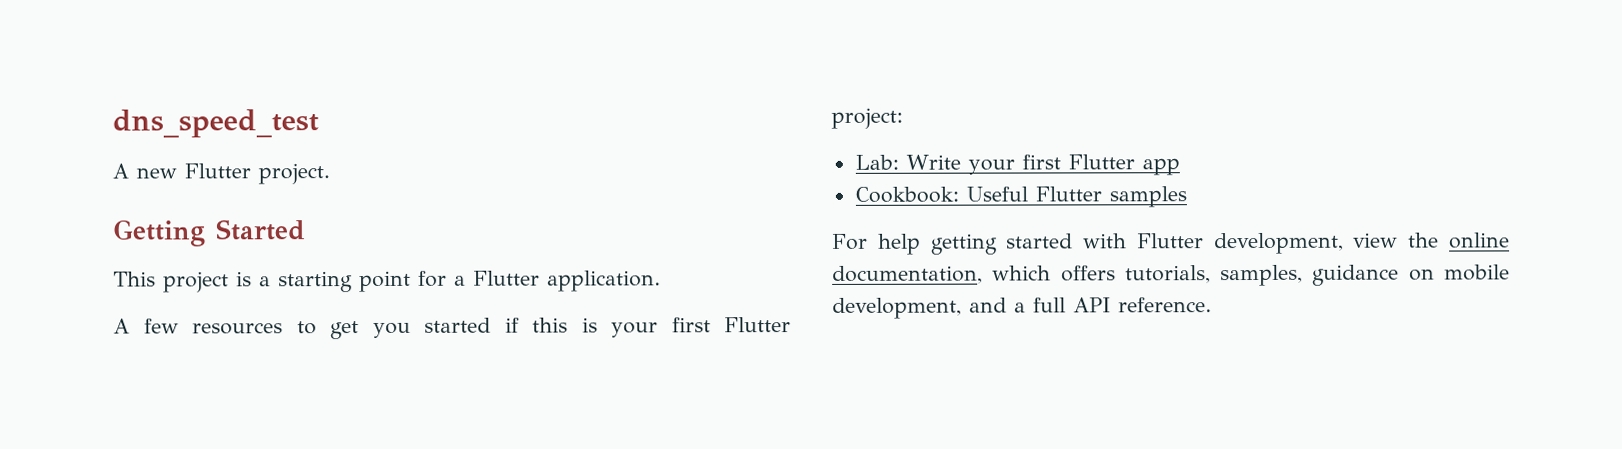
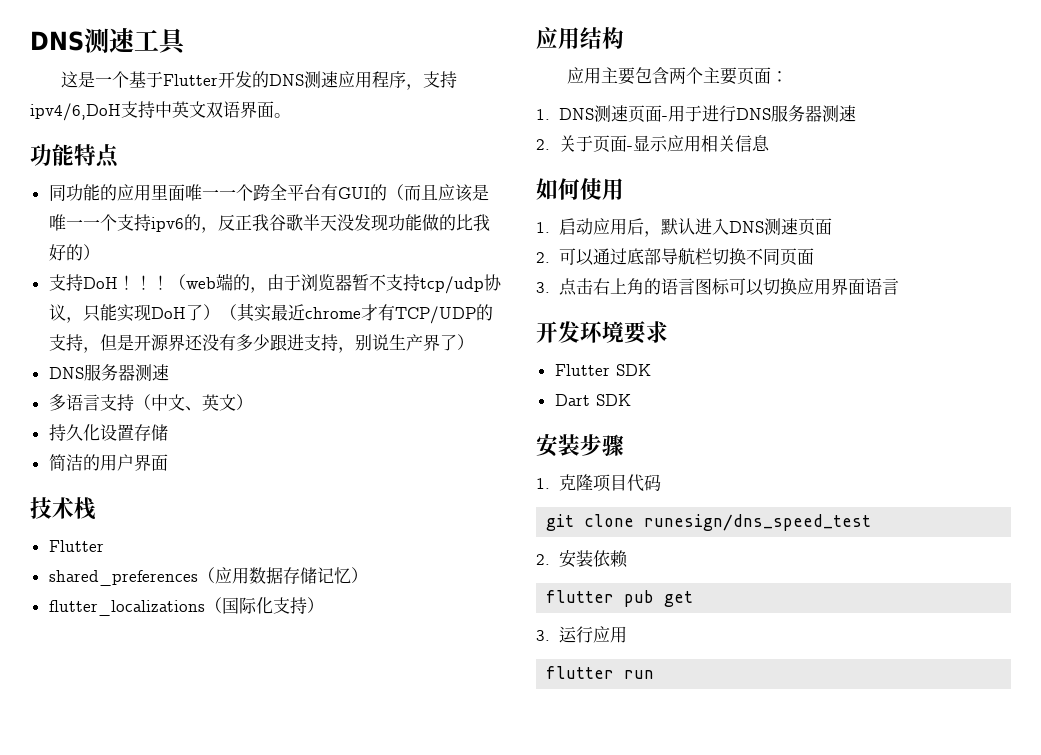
- dns_speed_test
- A new Flutter project.
- Getting Started
- This project is a starting point for a Flutter application.
- A few resources to get you started if this is your first Flutter project:
- Lab: Write your first Flutter app
- Cookbook: Useful Flutter samples
- For help getting started with Flutter development, view the online documentation, which offers tutorials, samples, guidance on mobile development, and a full API reference.
+ DNS测速工具
+ 这是一个基于Flutter开发的DNS测速应用程序，支持ipv4/6,DoH支持中英文双语界面。
+ 功能特点
+ 同功能的应用里面唯一一个跨全平台有GUI的（而且应该是唯一一个支持ipv6的，反正我谷歌半天没发现功能做的比我好的）
+ 支持DoH！！！（web端的，由于浏览器暂不支持tcp/udp协议，只能实现DoH了）（其实最近chrome才有TCP/UDP的支持，但是开源界还没有多少跟进支持，别说生产界了）
+ DNS服务器测速
+ 多语言支持（中文、英文）
+ 持久化设置存储
+ 简洁的用户界面
+ 技术栈
+ Flutter
+ shared_preferences（应用数据存储记忆）
+ flutter_localizations（国际化支持）
+ 应用结构
+ 应用主要包含两个主要页面：
+ 1. DNS测速页面-用于进行DNS服务器测速
+ 2.关于页面-显示应用相关信息
+ 如何使用
+ 1.启动应用后，默认进入DNS测速页面
+ 2.可以通过底部导航栏切换不同页面
+ 3.点击右上角的语言图标可以切换应用界面语言
+ 开发环境要求
+ Flutter SDK
+ Dart SDK
+ 安装步骤
+ 1.克隆项目代码
+ git clone runesign/dns_speed_test
+ 2.安装依赖
+ flutter pub get
+ 3.运行应用
+ flutter run

